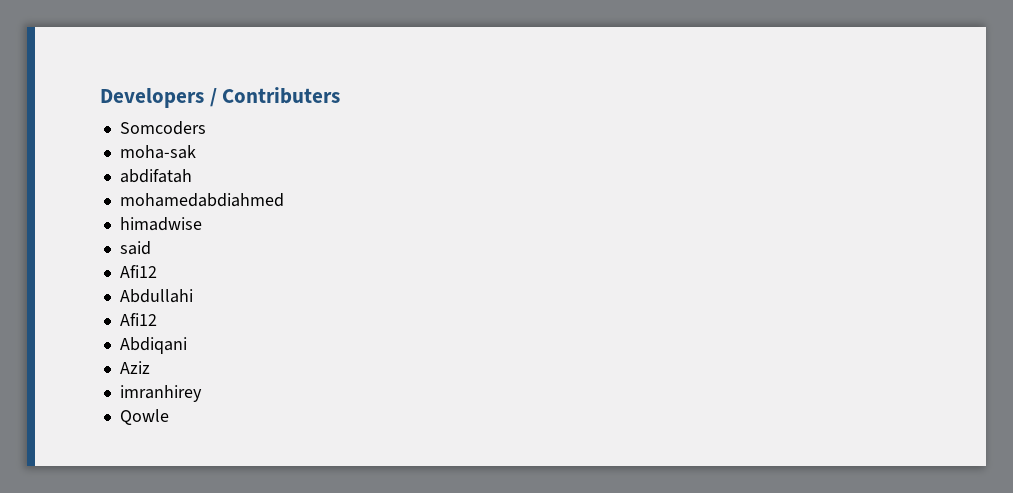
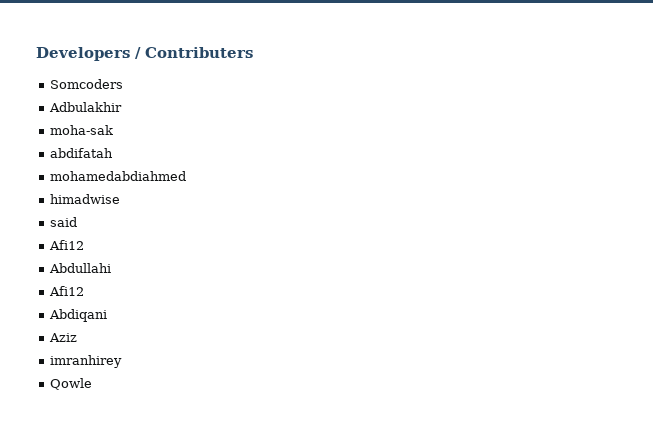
+ Adbulakhir

